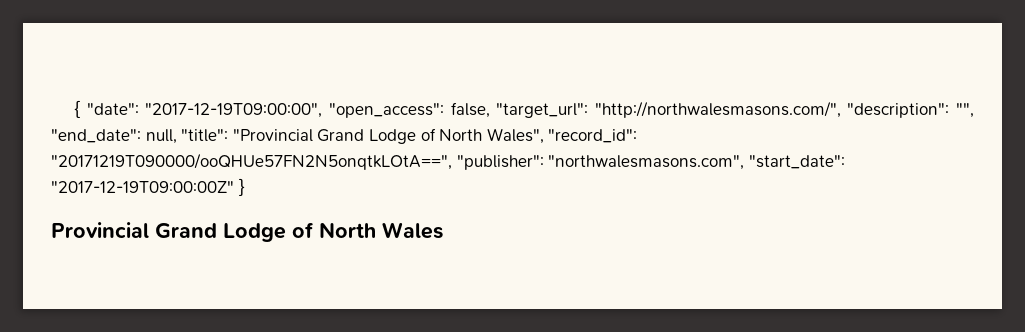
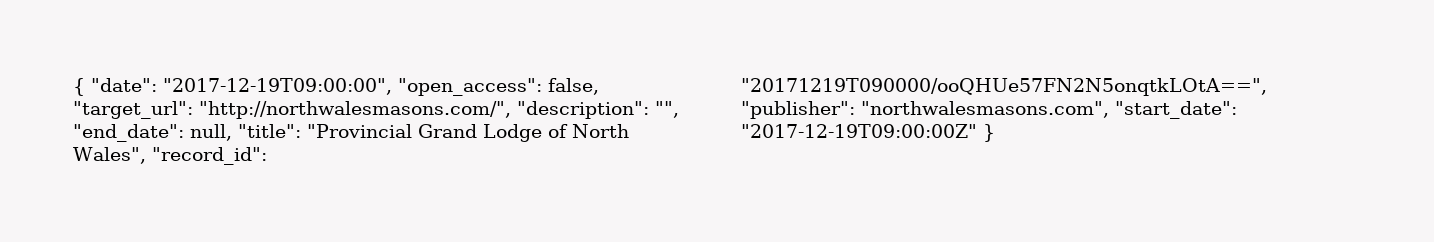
- Provincial Grand Lodge of North Wales

